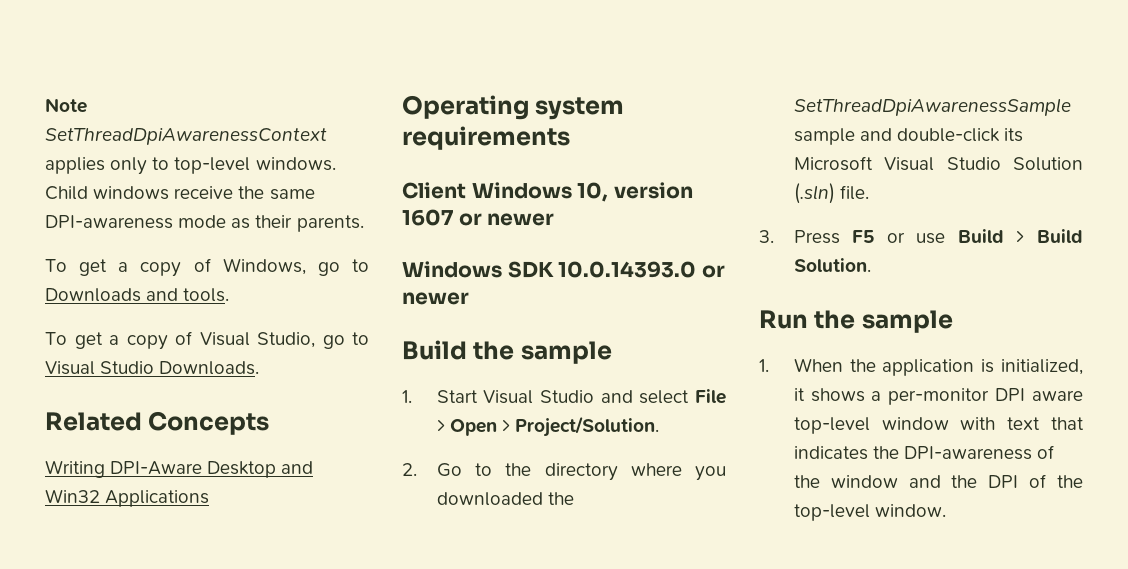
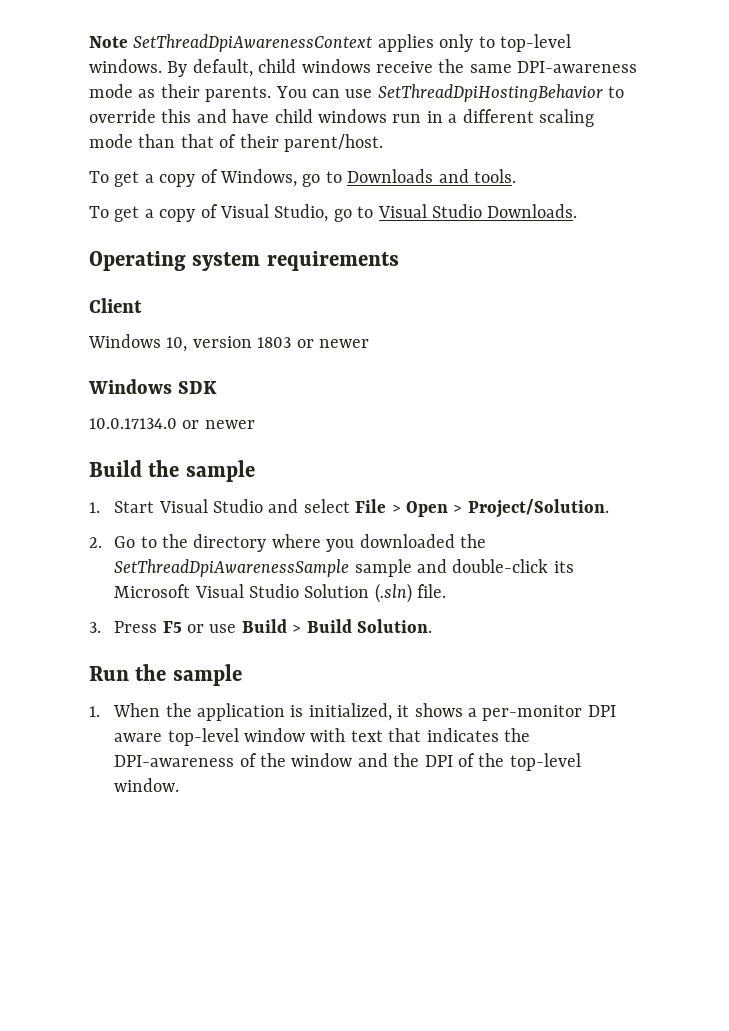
- Child windows receive the same DPI-awareness mode as their parents.
+ By default, child windows receive the same DPI-awareness mode as their parents. You can use SetThreadDpiHostingBehavior to override this and have child windows run in a different scaling mode than that of their parent/host.
- Related Concepts
- Writing DPI-Aware Desktop and Win32 Applications
- Client Windows 10, version 1607 or newer
+ Client
+ Windows 10, version 1803 or newer
- Windows SDK 10.0.14393.0 or newer
+ Windows SDK
+ 10.0.17134.0 or newer

